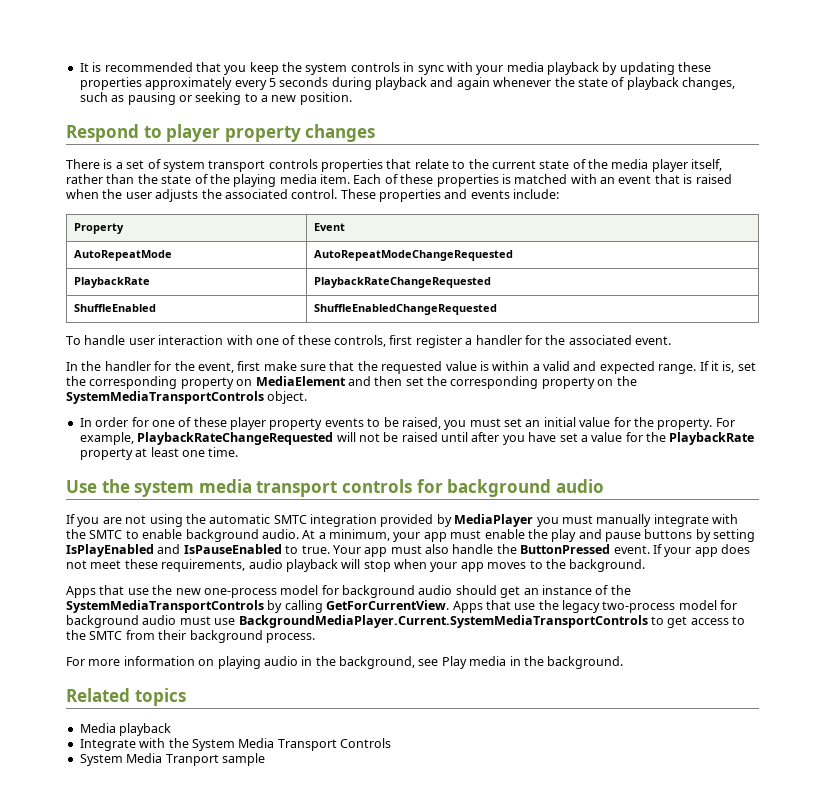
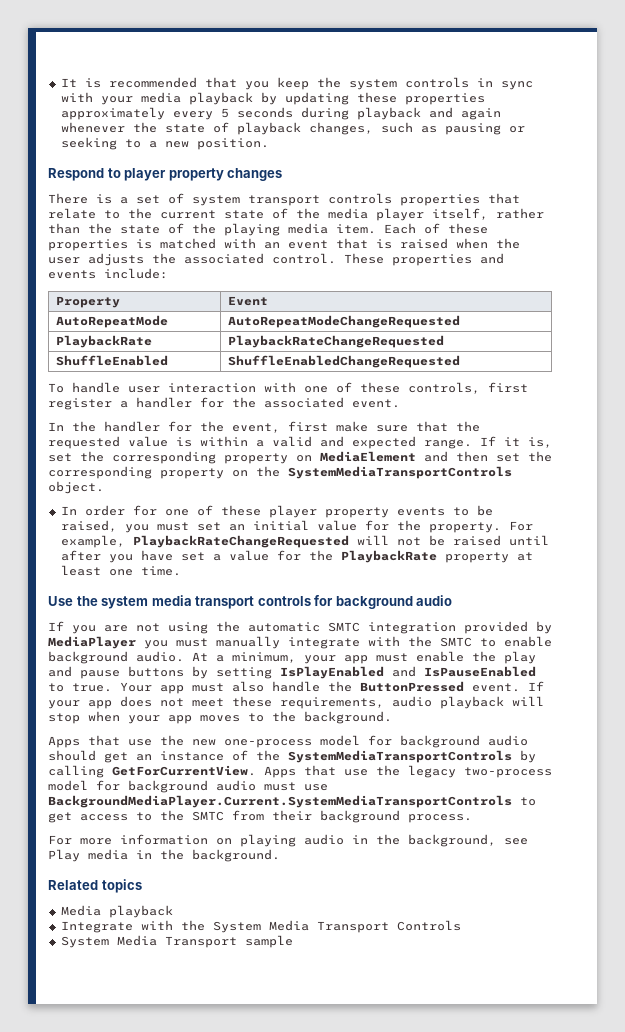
- System Media Tranport sample
+ System Media Transport sample

